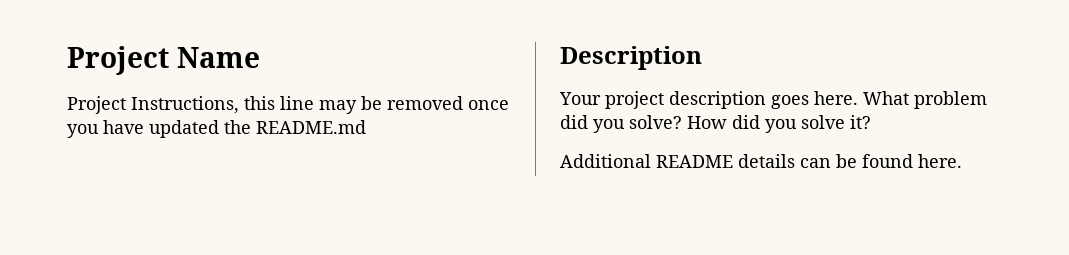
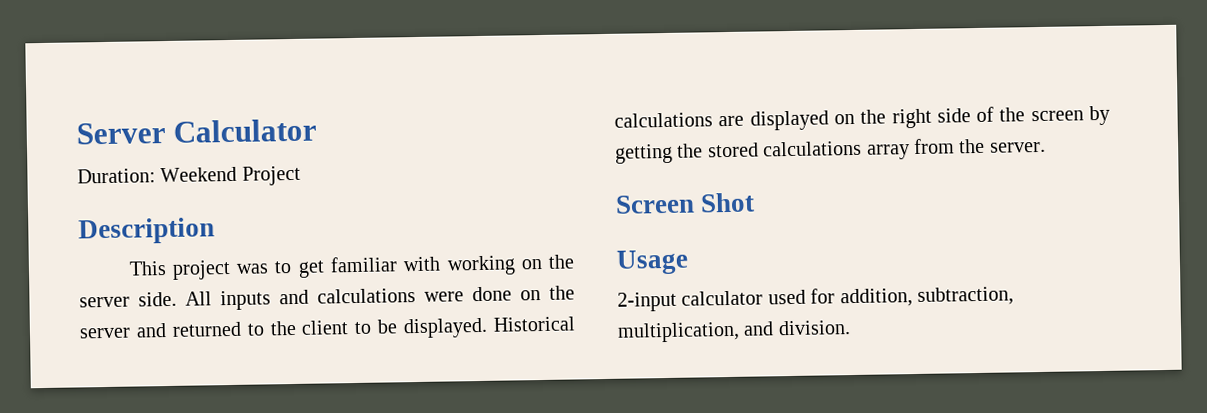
- Project Name
- Project Instructions, this line may be removed once you have updated the README.md
+ Server Calculator
+ Duration: Weekend Project
  Description
- Your project description goes here. What problem did you solve? How did you solve it?
- Additional README details can be found here.
+ This project was to get familiar with working on the server side. All inputs and calculations were done on the server and returned to the client to be displayed. Historical calculations are displayed on the right side of the screen by getting the stored calculations array from the server.
+ Screen Shot
+ Usage
+ 2-input calculator used for addition, subtraction, multiplication, and division.

